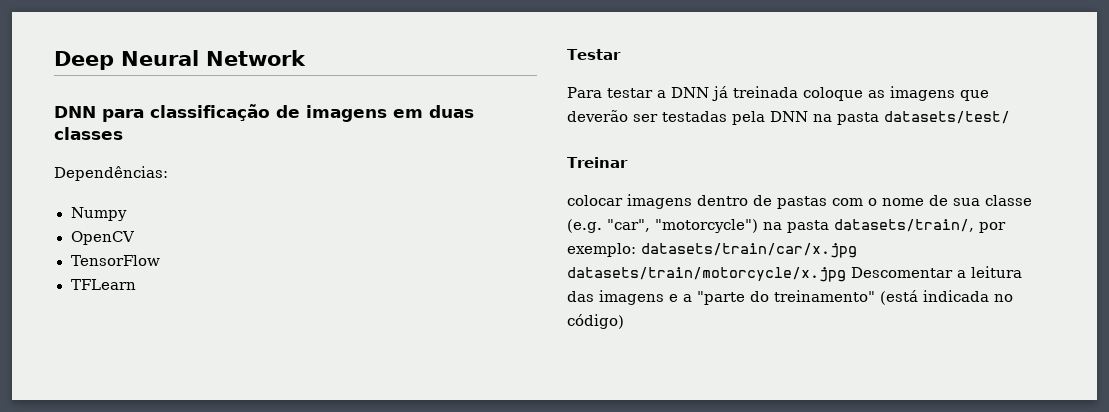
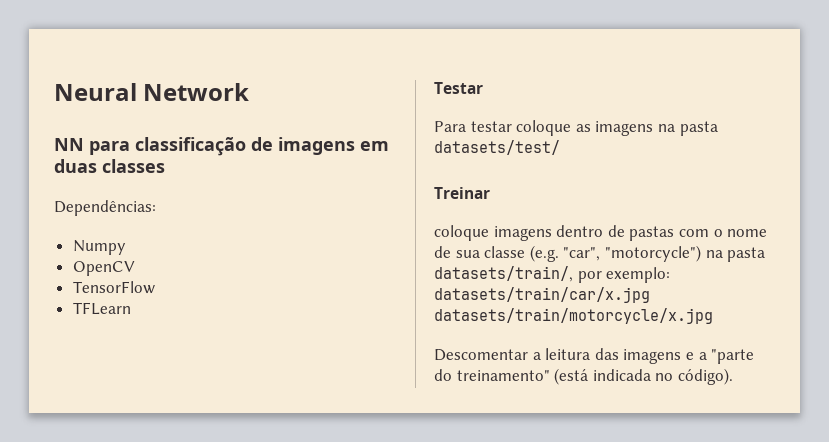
- Deep Neural Network
+ Neural Network
- DNN para classificação de imagens em duas classes
+ NN para classificação de imagens em duas classes
- Para testar a DNN já treinada coloque as imagens que deverão ser testadas pela DNN na pasta datasets/test/
+ Para testar coloque as imagens na pasta datasets/test/
- colocar imagens dentro de pastas com o nome de sua classe (e.g. "car", "motorcycle") na pasta datasets/train/, por exemplo: datasets/train/car/x.jpg datasets/train/motorcycle/x.jpg Descomentar a leitura das imagens e a "parte do treinamento" (está indicada no código)
+ coloque imagens dentro de pastas com o nome de sua classe (e.g. "car", "motorcycle") na pasta datasets/train/, por exemplo: datasets/train/car/x.jpg datasets/train/motorcycle/x.jpg
+ Descomentar a leitura das imagens e a "parte do treinamento" (está indicada no código).

